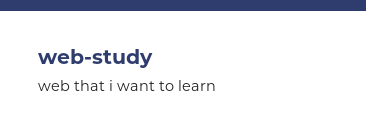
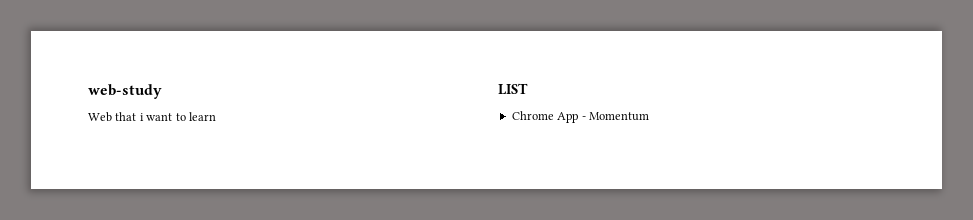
- web that i want to learn
+ Web that i want to learn
+ LIST
+ Chrome App - Momentum

